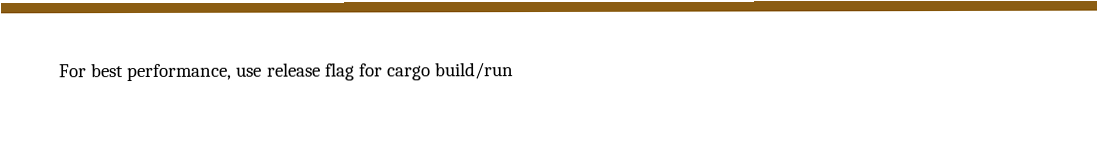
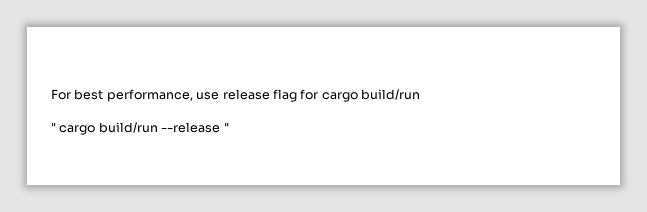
+ " cargo build/run --release "

